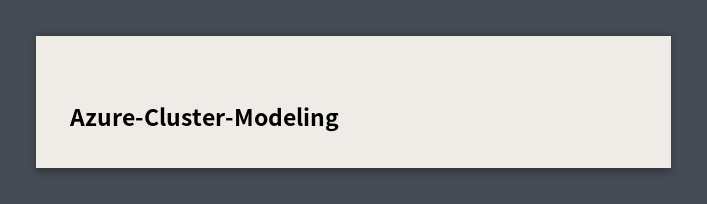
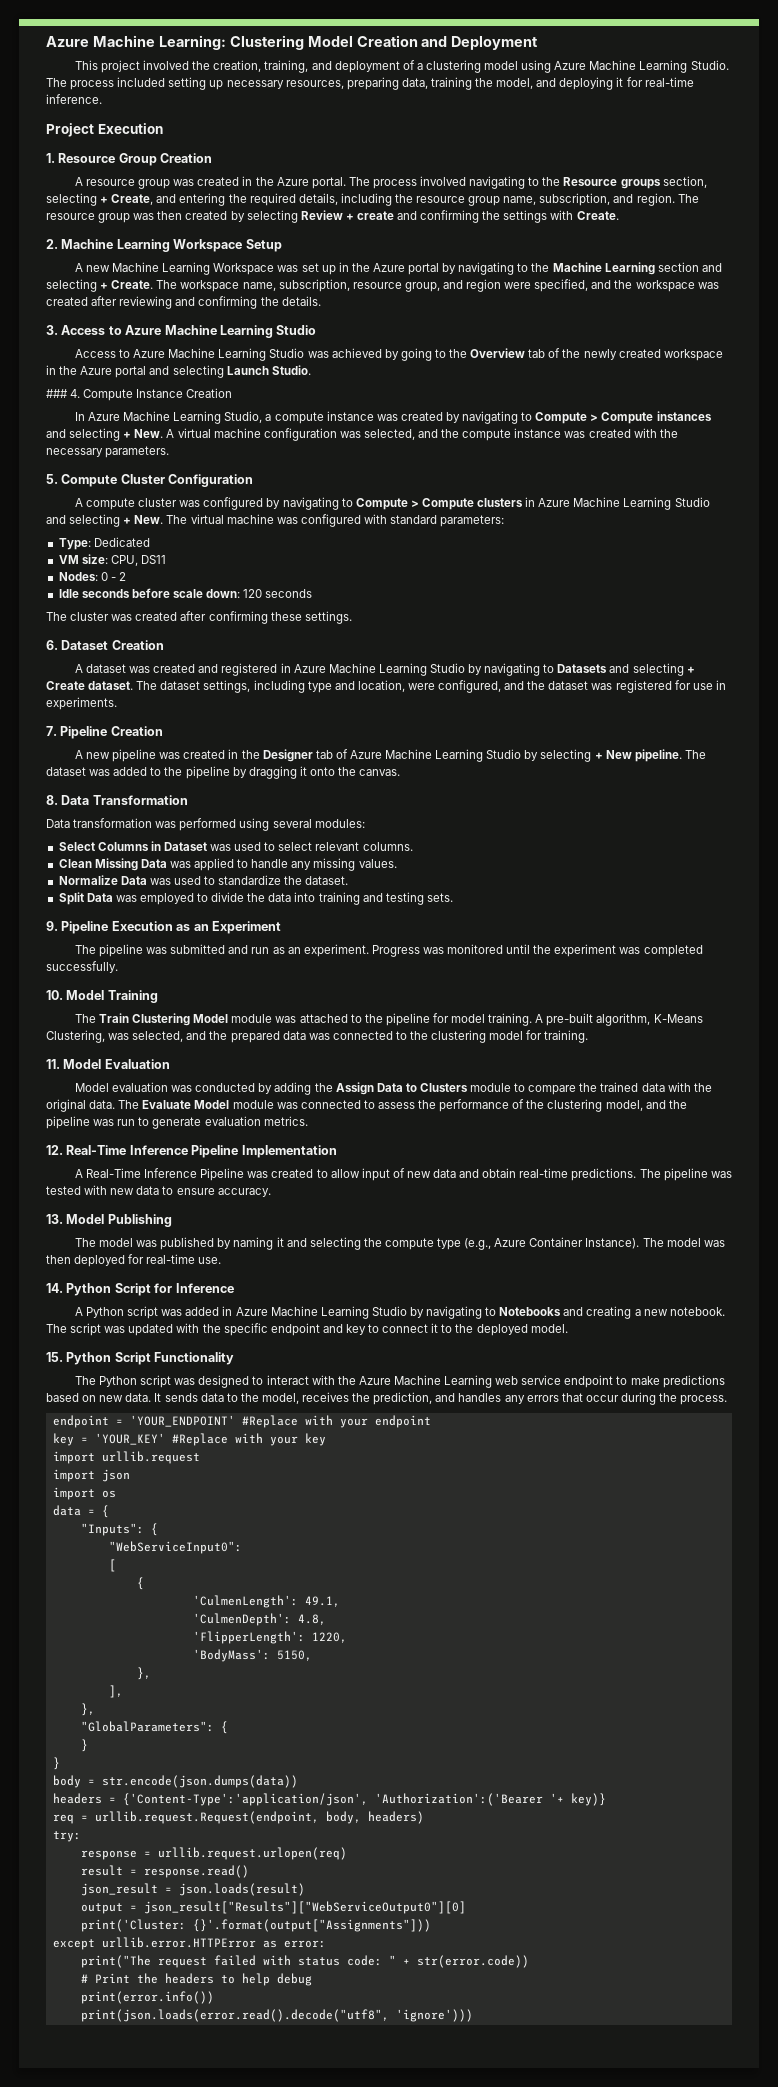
- Azure-Cluster-Modeling
+ Azure Machine Learning: Clustering Model Creation and Deployment
+ This project involved the creation, training, and deployment of a clustering model using Azure Machine Learning Studio. The process included setting up necessary resources, preparing data, training the model, and deploying it for real-time inference.
+ Project Execution
+ 1. Resource Group Creation
+ A resource group was created in the Azure portal. The process involved navigating to the Resource groups section, selecting + Create, and entering the required details, including the resource group name, subscription, and region. The resource group was then created by selecting Review + create and confirming the settings with Create.
+ 2. Machine Learning Workspace Setup
+ A new Machine Learning Workspace was set up in the Azure portal by navigating to the Machine Learning section and selecting + Create. The workspace name, subscription, resource group, and region were specified, and the workspace was created after reviewing and confirming the details.
+ 3. Access to Azure Machine Learning Studio
+ Access to Azure Machine Learning Studio was achieved by going to the Overview tab of the newly created workspace in the Azure portal and selecting Launch Studio.
+ ### 4. Compute Instance Creation
+ In Azure Machine Learning Studio, a compute instance was created by navigating to Compute > Compute instances and selecting + New. A virtual machine configuration was selected, and the compute instance was created with the necessary parameters.
+ 5. Compute Cluster Configuration
+ A compute cluster was configured by navigating to Compute > Compute clusters in Azure Machine Learning Studio and selecting + New. The virtual machine was configured with standard parameters:
+ Type: Dedicated
+ VM size: CPU, DS11
+ Nodes: 0 - 2
+ Idle seconds before scale down: 120 seconds
+ The cluster was created after confirming these settings.
+ 6. Dataset Creation
+ A dataset was created and registered in Azure Machine Learning Studio by navigating to Datasets and selecting + Create dataset. The dataset settings, including type and location, were configured, and the dataset was registered for use in experiments.
+ 7. Pipeline Creation
+ A new pipeline was created in the Designer tab of Azure Machine Learning Studio by selecting + New pipeline. The dataset was added to the pipeline by dragging it onto the canvas.
+ 8. Data Transformation
+ Data transformation was performed using several modules:
+ Select Columns in Dataset was used to select relevant columns.
+ Clean Missing Data was applied to handle any missing values.
+ Normalize Data was used to standardize the dataset.
+ Split Data was employed to divide the data into training and testing sets.
+ 9. Pipeline Execution as an Experiment
+ The pipeline was submitted and run as an experiment. Progress was monitored until the experiment was completed successfully.
+ 10. Model Training
+ The Train Clustering Model module was attached to the pipeline for model training. A pre-built algorithm, K-Means Clustering, was selected, and the prepared data was connected to the clustering model for training.
+ 11. Model Evaluation
+ Model evaluation was conducted by adding the Assign Data to Clusters module to compare the trained data with the original data. The Evaluate Model module was connected to assess the performance of the clustering model, and the pipeline was run to generate evaluation metrics.
+ 12. Real-Time Inference Pipeline Implementation
+ A Real-Time Inference Pipeline was created to allow input of new data and obtain real-time predictions. The pipeline was tested with new data to ensure accuracy.
+ 13. Model Publishing
+ The model was published by naming it and selecting the compute type (e.g., Azure Container Instance). The model was then deployed for real-time use.
+ 14. Python Script for Inference
+ A Python script was added in Azure Machine Learning Studio by navigating to Notebooks and creating a new notebook. The script was updated with the specific endpoint and key to connect it to the deployed model.
+ 15. Python Script Functionality
+ The Python script was designed to interact with the Azure Machine Learning web service endpoint to make predictions based on new data. It sends data to the model, receives the prediction, and handles any errors that occur during the process.
+ endpoint = 'YOUR_ENDPOINT' #Replace with your endpoint
+ key = 'YOUR_KEY' #Replace with your key
+ import urllib.request
+ import json
+ import os
+ data = {
+ "Inputs": {
+ "WebServiceInput0":
+ [
+ {
+ 'CulmenLength': 49.1,
+ 'CulmenDepth': 4.8,
+ 'FlipperLength': 1220,
+ 'BodyMass': 5150,
+ },
+ ],
+ },
+ "GlobalParameters": {
+ }
+ }
+ body = str.encode(json.dumps(data))
+ headers = {'Content-Type':'application/json', 'Authorization':('Bearer '+ key)}
+ req = urllib.request.Request(endpoint, body, headers)
+ try:
+ response = urllib.request.urlopen(req)
+ result = response.read()
+ json_result = json.loads(result)
+ output = json_result["Results"]["WebServiceOutput0"][0]
+ print('Cluster: {}'.format(output["Assignments"]))
+ except urllib.error.HTTPError as error:
+ print("The request failed with status code: " + str(error.code))
+ # Print the headers to help debug
+ print(error.info())
+ print(json.loads(error.read().decode("utf8", 'ignore')))

